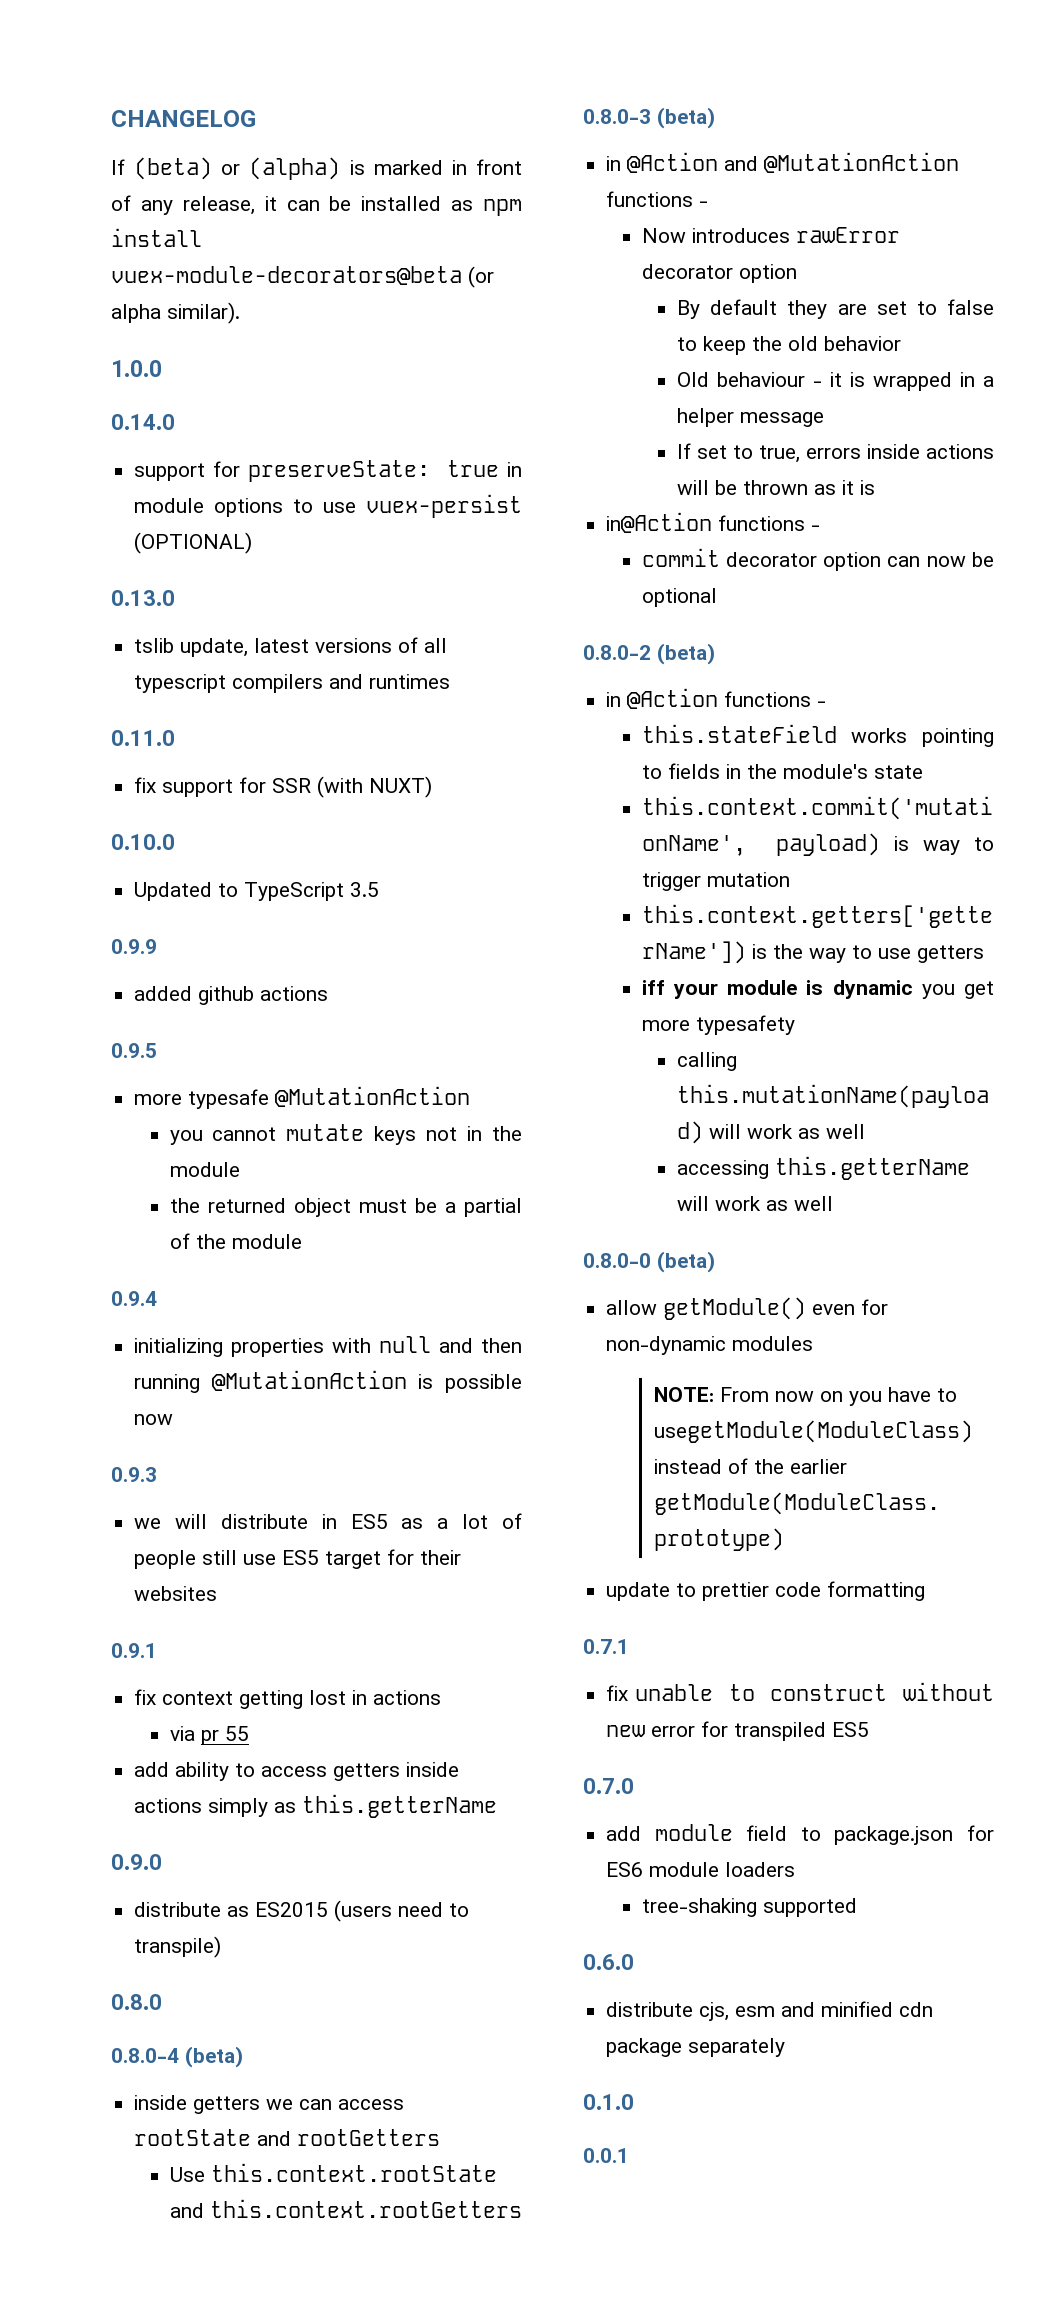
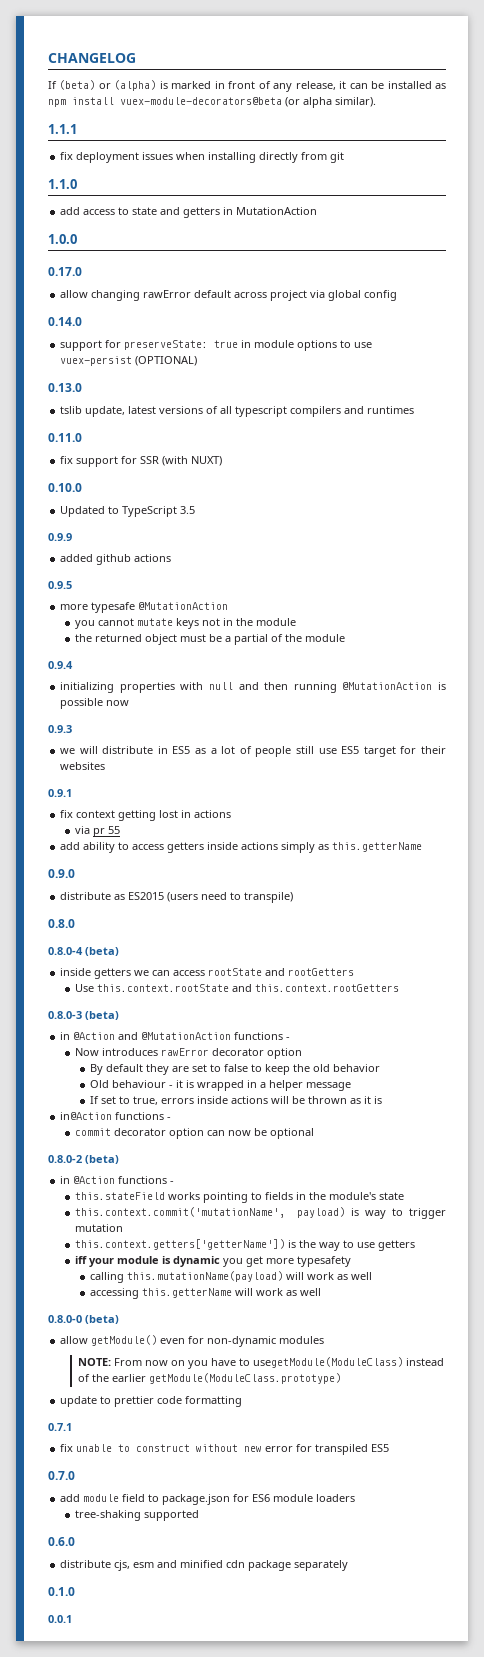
+ 1.1.1
+ fix deployment issues when installing directly from git
+ 1.1.0
+ add access to state and getters in MutationAction
  1.0.0
+ 0.17.0
+ allow changing rawError default across project via global config

